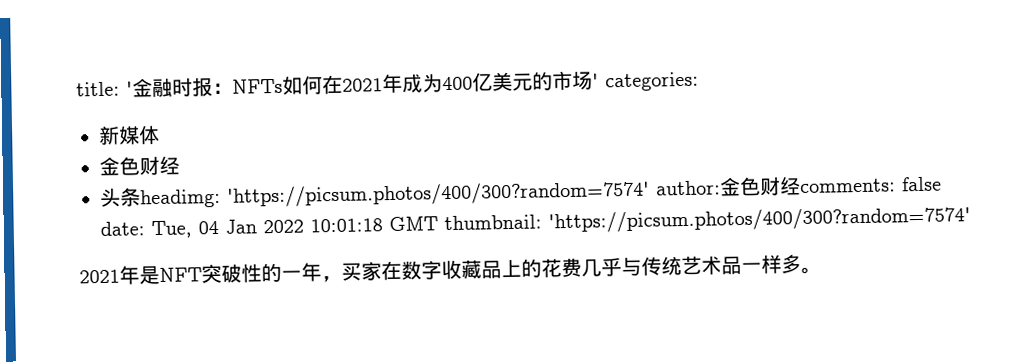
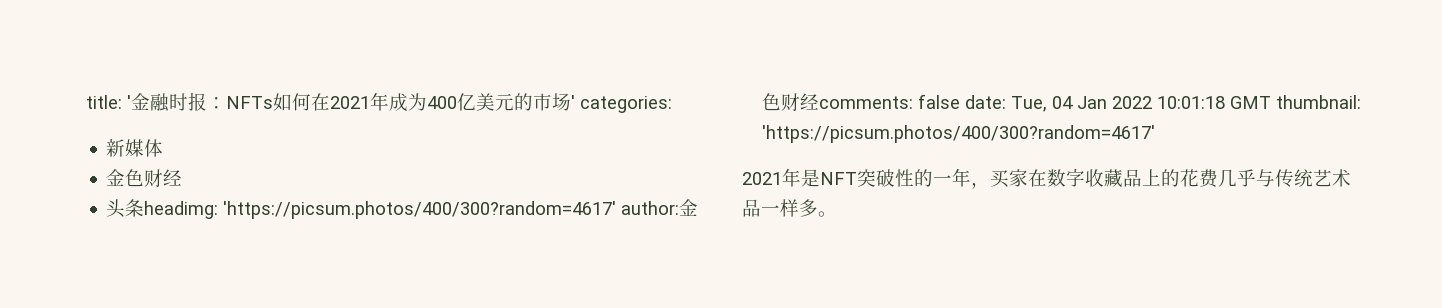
- 头条headimg: 'https://picsum.photos/400/300?random=7574' author:金色财经comments: false date: Tue, 04 Jan 2022 10:01:18 GMT thumbnail: 'https://picsum.photos/400/300?random=7574'
+ 头条headimg: 'https://picsum.photos/400/300?random=4617' author:金色财经comments: false date: Tue, 04 Jan 2022 10:01:18 GMT thumbnail: 'https://picsum.photos/400/300?random=4617'

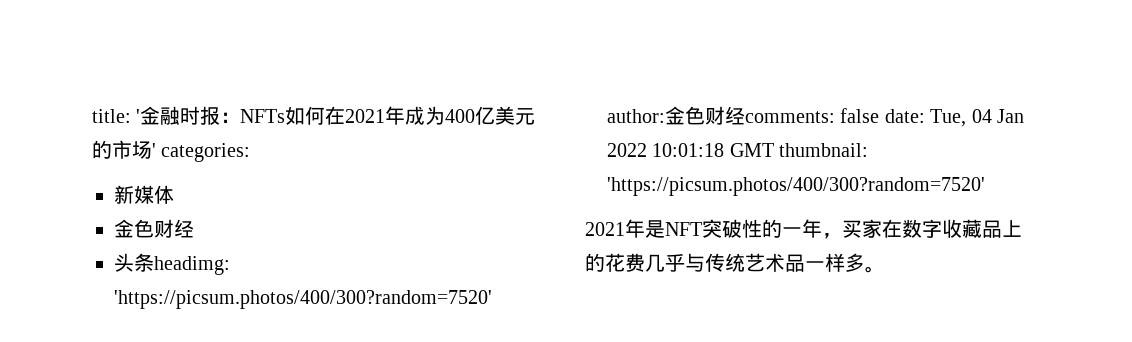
- 头条headimg: 'https://picsum.photos/400/300?random=4617' author:金色财经comments: false date: Tue, 04 Jan 2022 10:01:18 GMT thumbnail: 'https://picsum.photos/400/300?random=4617'
+ 头条headimg: 'https://picsum.photos/400/300?random=7520' author:金色财经comments: false date: Tue, 04 Jan 2022 10:01:18 GMT thumbnail: 'https://picsum.photos/400/300?random=7520'

